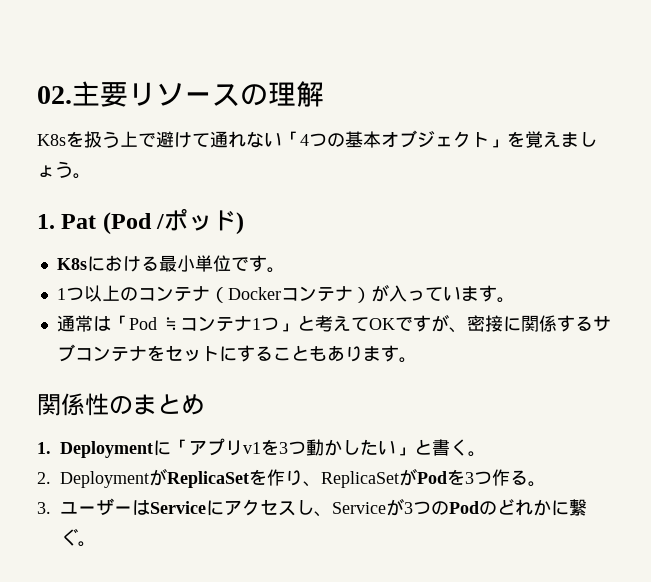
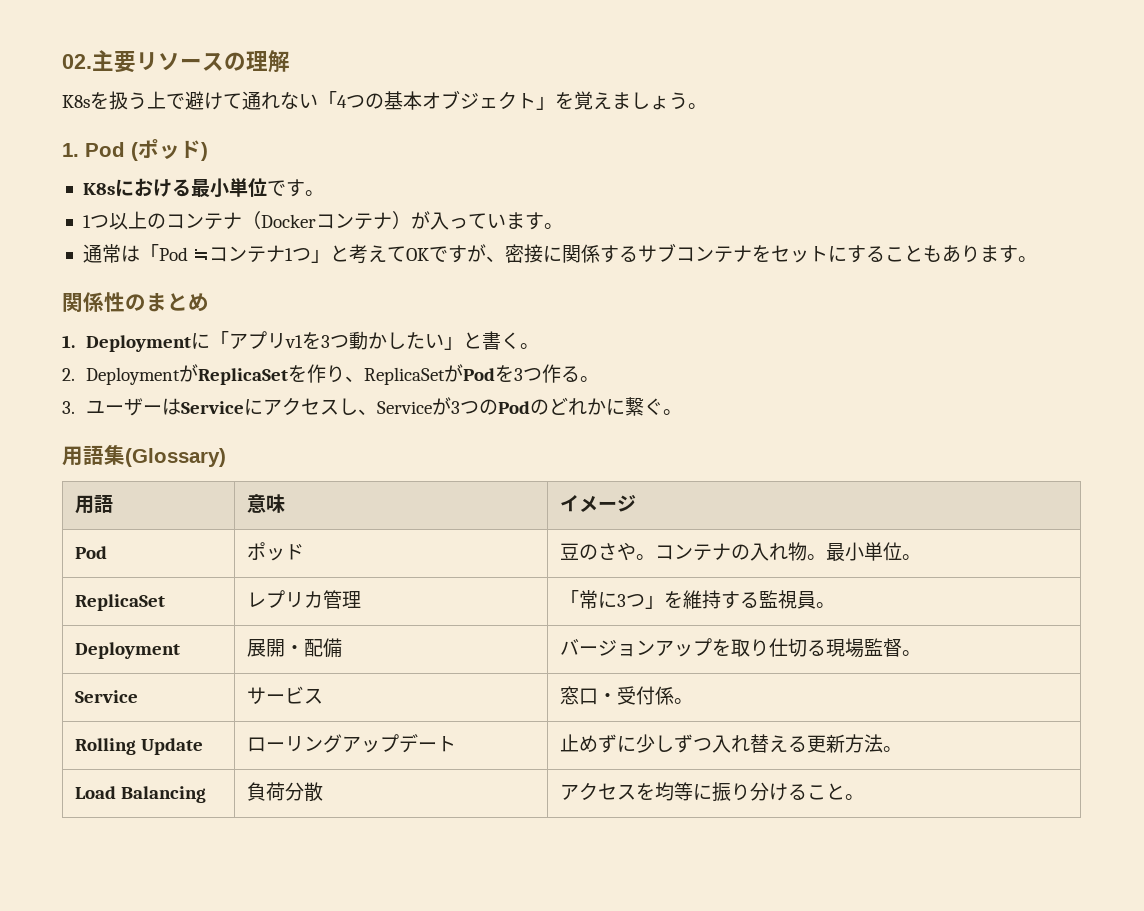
- 1. Pat (Pod /ポッド)
+ 1. Pod (ポッド)
+ 用語集(Glossary)
+ 用語 | 意味 | イメージ
+ Pod | ポッド | 豆のさや。コンテナの入れ物。最小単位。
+ ReplicaSet | レプリカ管理 | 「常に3つ」を維持する監視員。
+ Deployment | 展開・配備 | バージョンアップを取り仕切る現場監督。
+ Service | サービス | 窓口・受付係。
+ Rolling Update | ローリングアップデート | 止めずに少しずつ入れ替える更新方法。
+ Load Balancing | 負荷分散 | アクセスを均等に振り分けること。

